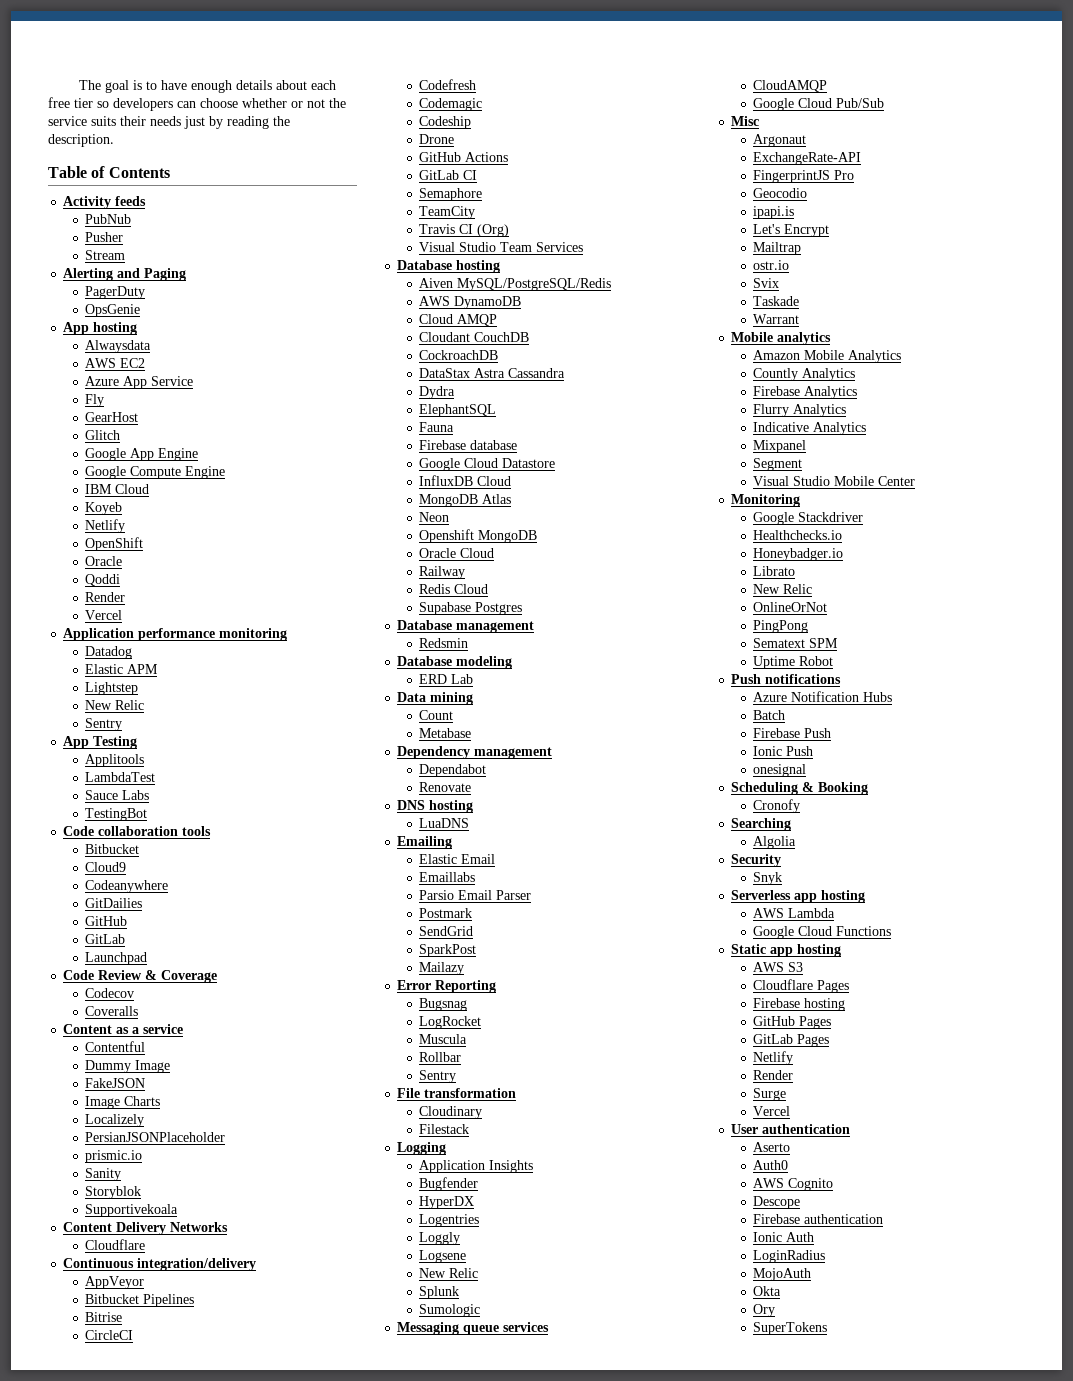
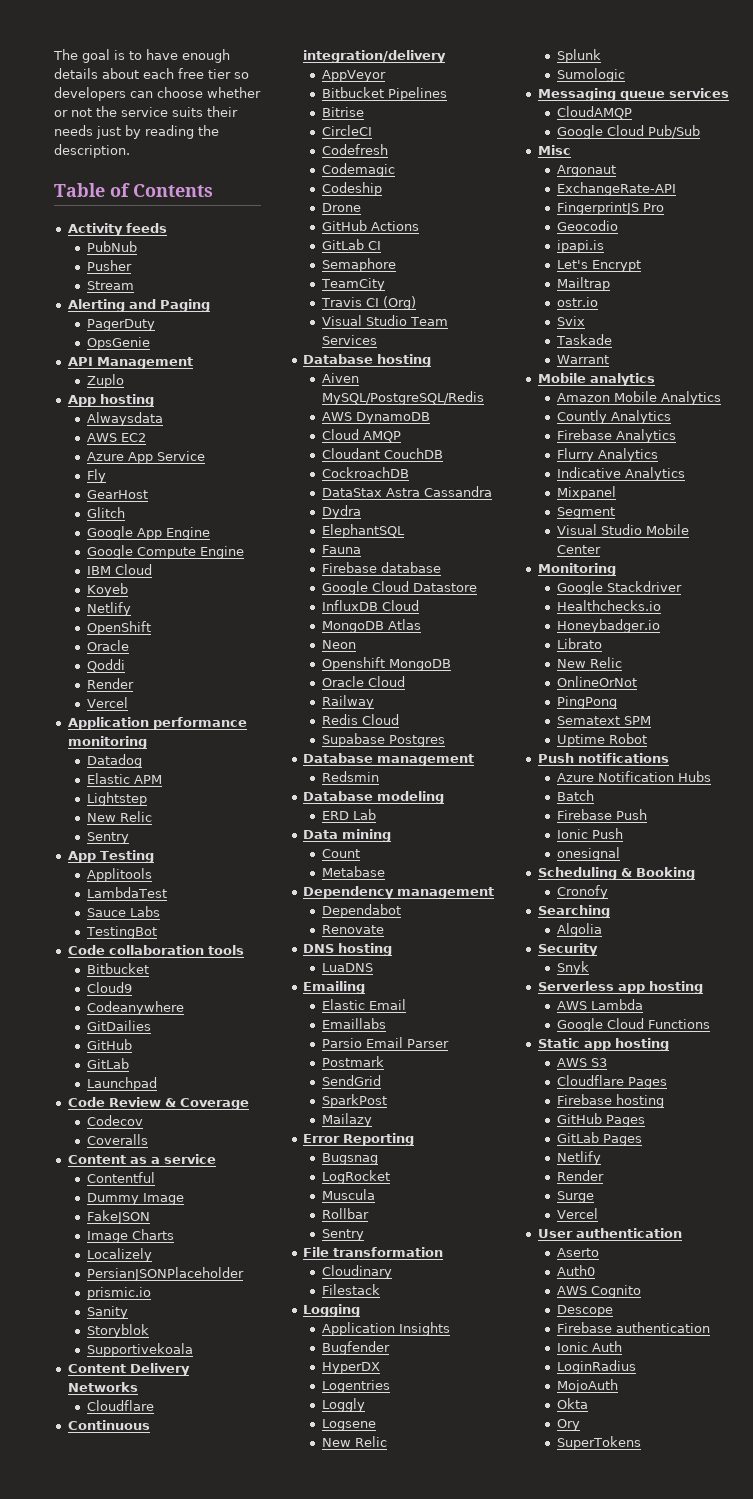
+ API Management
+ Zuplo

